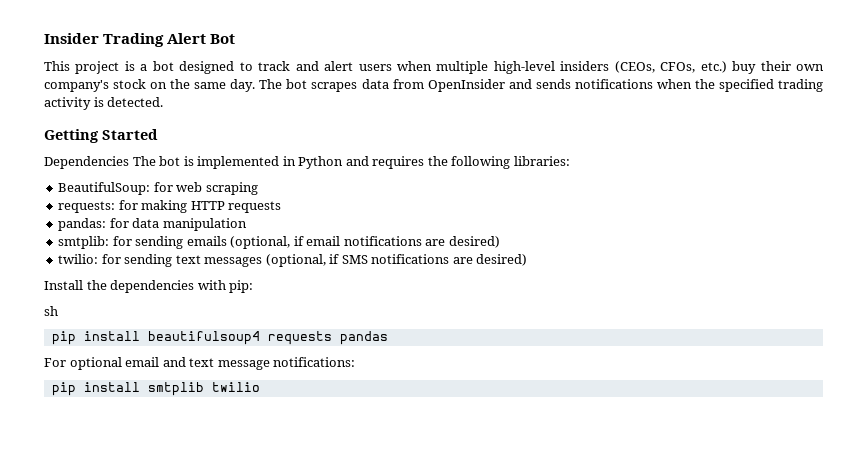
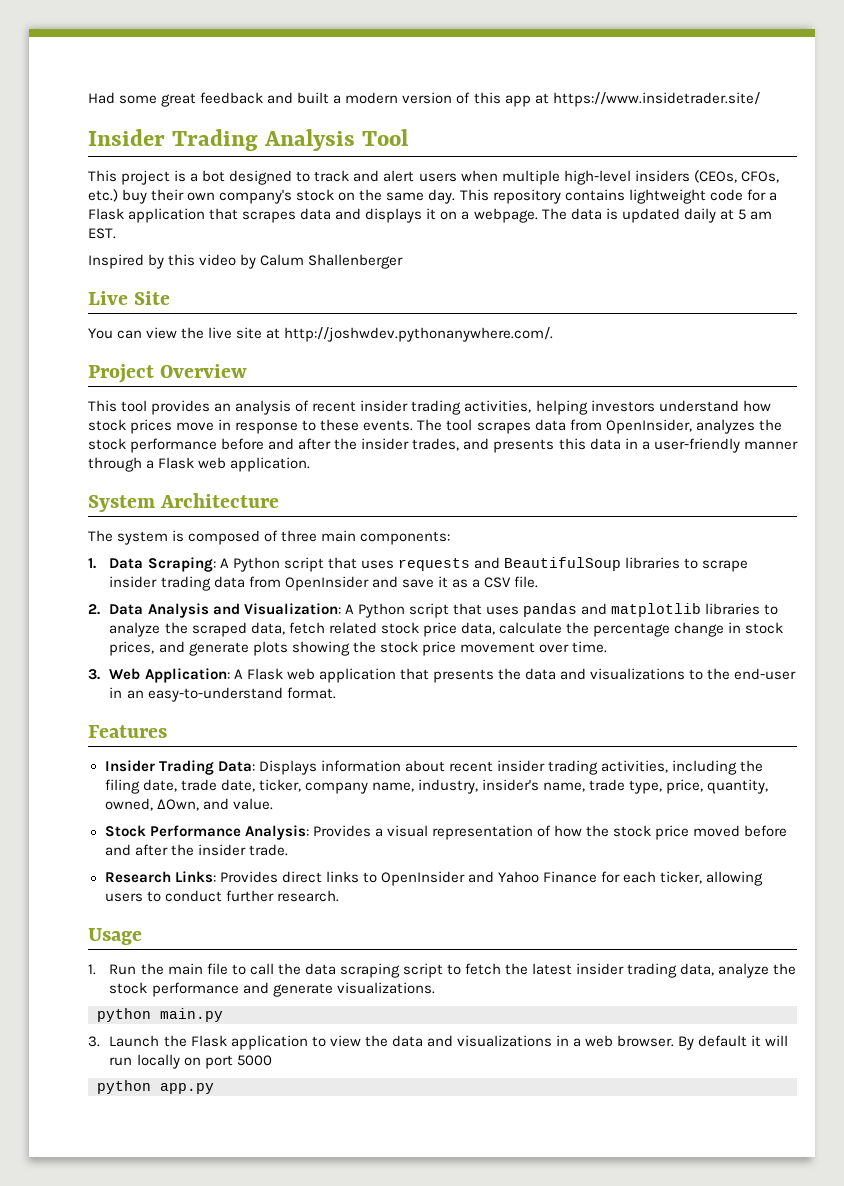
- Insider Trading Alert Bot
+ Had some great feedback and built a modern version of this app at https://www.insidetrader.site/
+ Insider Trading Analysis Tool
- The bot scrapes data from OpenInsider and sends notifications when the specified trading activity is detected.
- Getting Started
- Dependencies The bot is implemented in Python and requires the following libraries:
- BeautifulSoup: for web scraping
- requests: for making HTTP requests
- pandas: for data manipulation
- smtplib: for sending emails (optional, if email notifications are desired)
- twilio: for sending text messages (optional, if SMS notifications are desired)
- Install the dependencies with pip:
- sh
- pip install beautifulsoup4 requests pandas
- For optional email and text message notifications:
- pip install smtplib twilio
+ This repository contains lightweight code for a Flask application that scrapes data and displays it on a webpage. The data is updated daily at 5 am EST.
+ Inspired by this video by Calum Shallenberger
+ Live Site
+ You can view the live site at http://joshwdev.pythonanywhere.com/.
+ Project Overview
+ This tool provides an analysis of recent insider trading activities, helping investors understand how stock prices move in response to these events. The tool scrapes data from OpenInsider, analyzes the stock performance before and after the insider trades, and presents this data in a user-friendly manner through a Flask web application.
+ System Architecture
+ The system is composed of three main components:
+ 1. Data Scraping: A Python script that uses requests and BeautifulSoup libraries to scrape insider trading data from OpenInsider and save it as a CSV file.
+ 2. Data Analysis and Visualization: A Python script that uses pandas and matplotlib libraries to analyze the scraped data, fetch related stock price data, calculate the percentage change in stock prices, and generate plots showing the stock price movement over time.
+ 3. Web Application: A Flask web application that presents the data and visualizations to the end-user in an easy-to-understand format.
+ Features
+ Insider Trading Data: Displays information about recent insider trading activities, including the filing date, trade date, ticker, company name, industry, insider's name, trade type, price, quantity, owned, ΔOwn, and value.
+ Stock Performance Analysis: Provides a visual representation of how the stock price moved before and after the insider trade.
+ Research Links: Provides direct links to OpenInsider and Yahoo Finance for each ticker, allowing users to conduct further research.
+ Usage
+ 1. Run the main file to call the data scraping script to fetch the latest insider trading data, analyze the stock performance and generate visualizations.
+ python main.py
+ 3. Launch the Flask application to view the data and visualizations in a web browser. By default it will run locally on port 5000
+ python app.py

